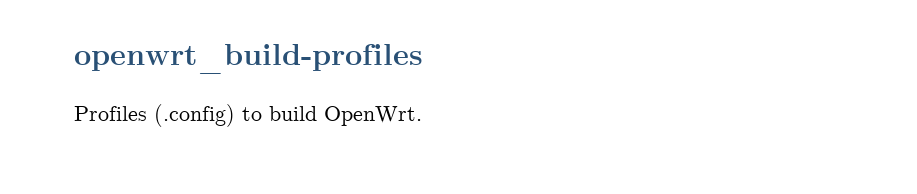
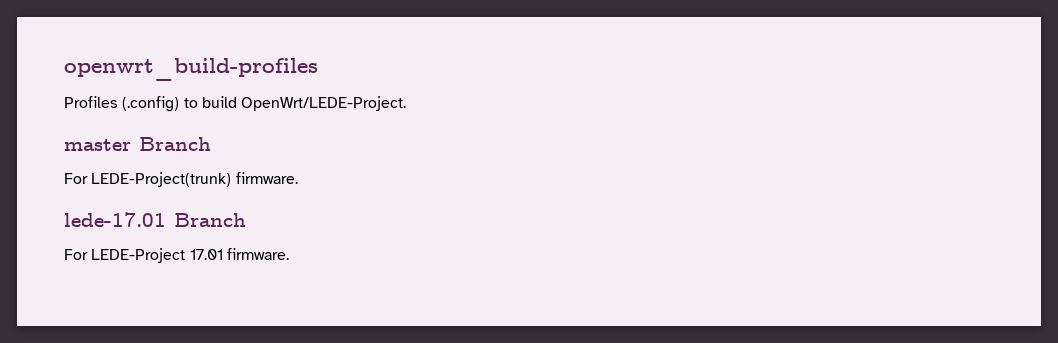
- Profiles (.config) to build OpenWrt.
+ Profiles (.config) to build OpenWrt/LEDE-Project.
+ master Branch
+ For LEDE-Project(trunk) firmware.
+ lede-17.01 Branch
+ For LEDE-Project 17.01 firmware.

